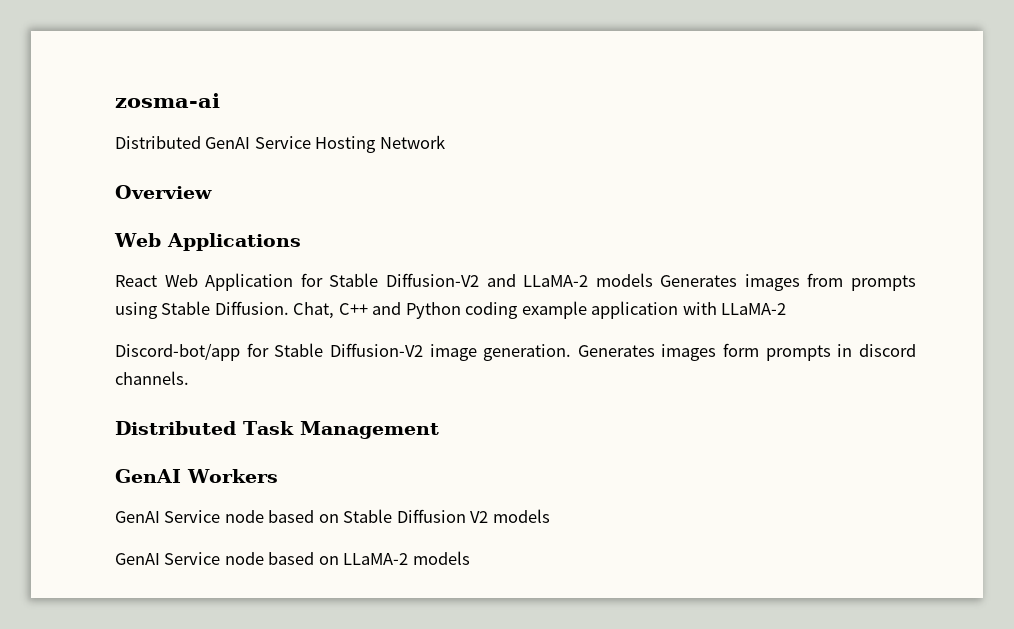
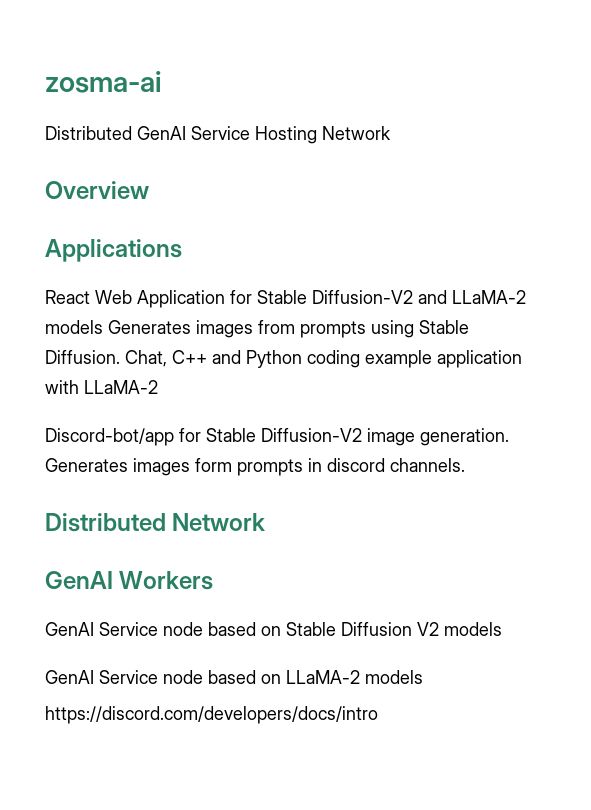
- Web Applications
+ Applications
- Distributed Task Management
+ Distributed Network
+ https://discord.com/developers/docs/intro

